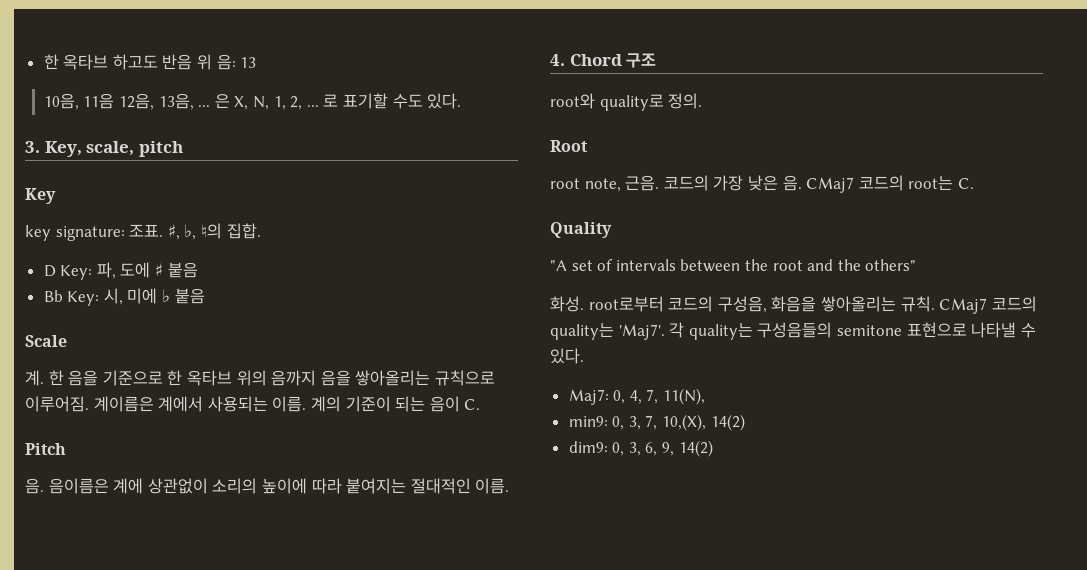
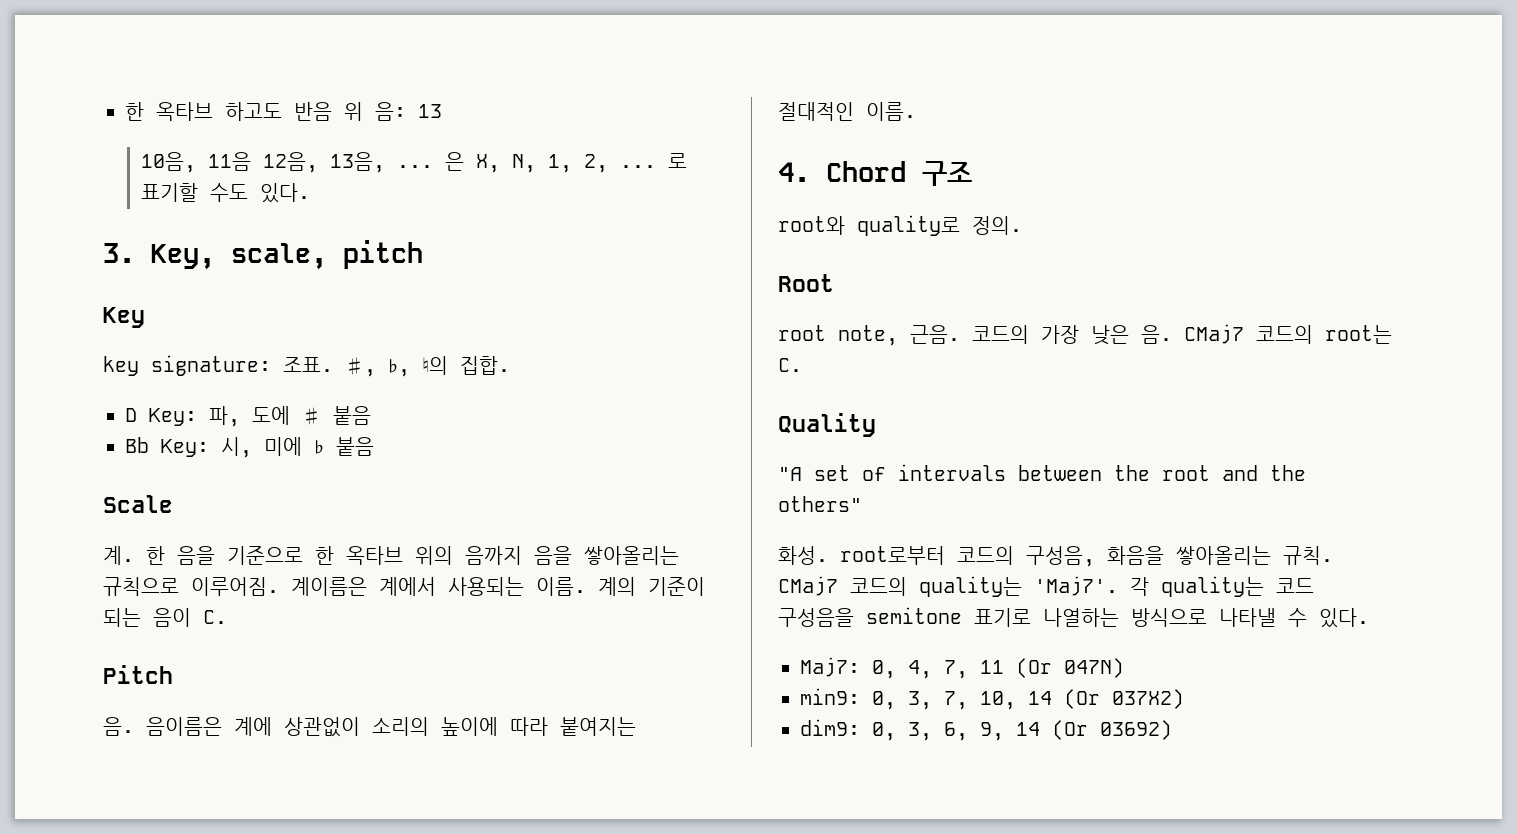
- 각 quality는 구성음들의 semitone 표현으로 나타낼 수 있다.
+ 각 quality는 코드 구성음을 semitone 표기로 나열하는 방식으로 나타낼 수 있다.
- Maj7: 0, 4, 7, 11(N),
+ Maj7: 0, 4, 7, 11 (Or 047N)
- min9: 0, 3, 7, 10,(X), 14(2)
+ min9: 0, 3, 7, 10, 14 (Or 037X2)
- dim9: 0, 3, 6, 9, 14(2)
+ dim9: 0, 3, 6, 9, 14 (Or 03692)

